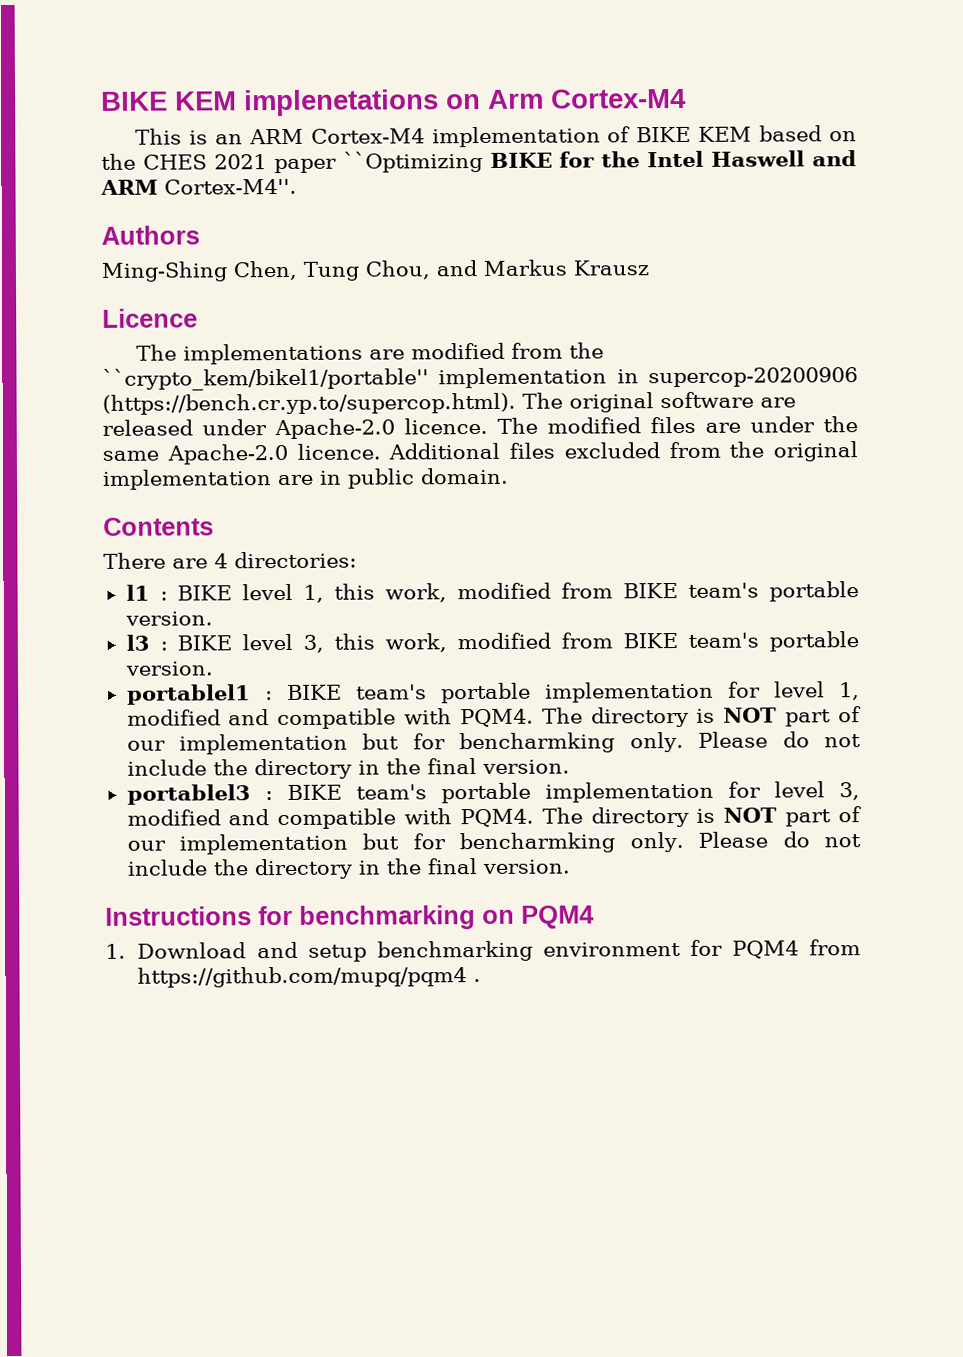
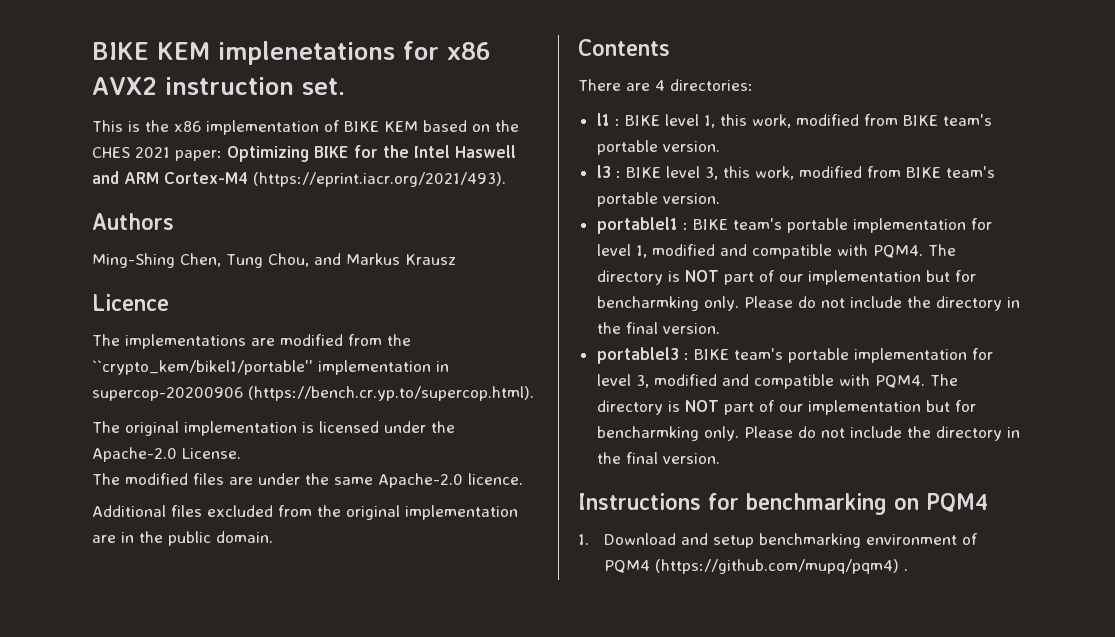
- BIKE KEM implenetations on Arm Cortex-M4
+ BIKE KEM implenetations for x86 AVX2 instruction set.
- This is an ARM Cortex-M4 implementation of BIKE KEM based on the CHES 2021 paper ``Optimizing BIKE for the Intel Haswell and ARM Cortex-M4''.
+ This is the x86 implementation of BIKE KEM based on the CHES 2021 paper: Optimizing BIKE for the Intel Haswell and ARM Cortex-M4 (https://eprint.iacr.org/2021/493).
- The implementations are modified from the ``crypto_kem/bikel1/portable'' implementation in supercop-20200906 (https://bench.cr.yp.to/supercop.html). The original software are released under Apache-2.0 licence. The modified files are under the same Apache-2.0 licence. Additional files excluded from the original implementation are in public domain.
+ The implementations are modified from the ``crypto_kem/bikel1/portable'' implementation in supercop-20200906 (https://bench.cr.yp.to/supercop.html).
+ The original implementation is licensed under the Apache-2.0 License.
+ The modified files are under the same Apache-2.0 licence.
+ Additional files excluded from the original implementation are in the public domain.
- 1. Download and setup benchmarking environment for PQM4 from https://github.com/mupq/pqm4 .
+ 1. Download and setup benchmarking environment of PQM4 (https://github.com/mupq/pqm4) .

